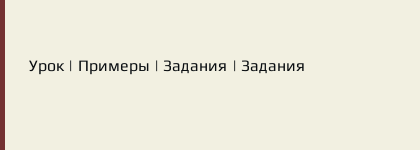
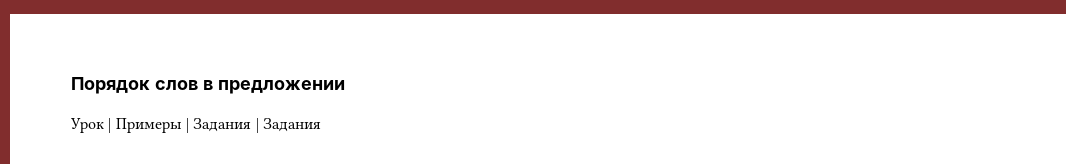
+ Порядок слов в предложении

